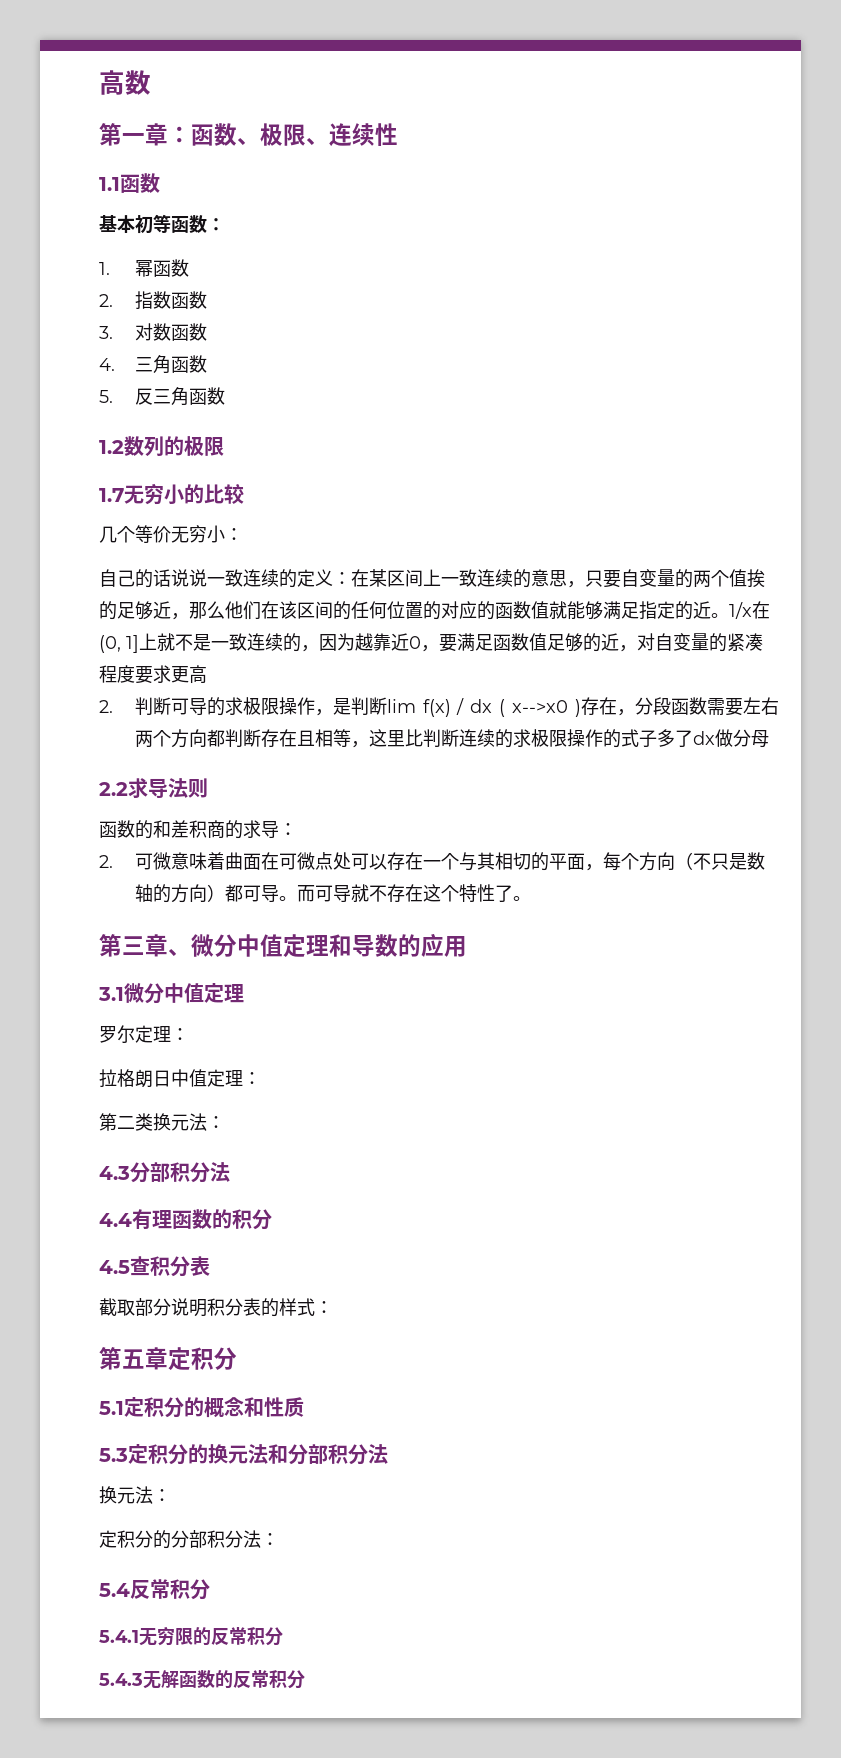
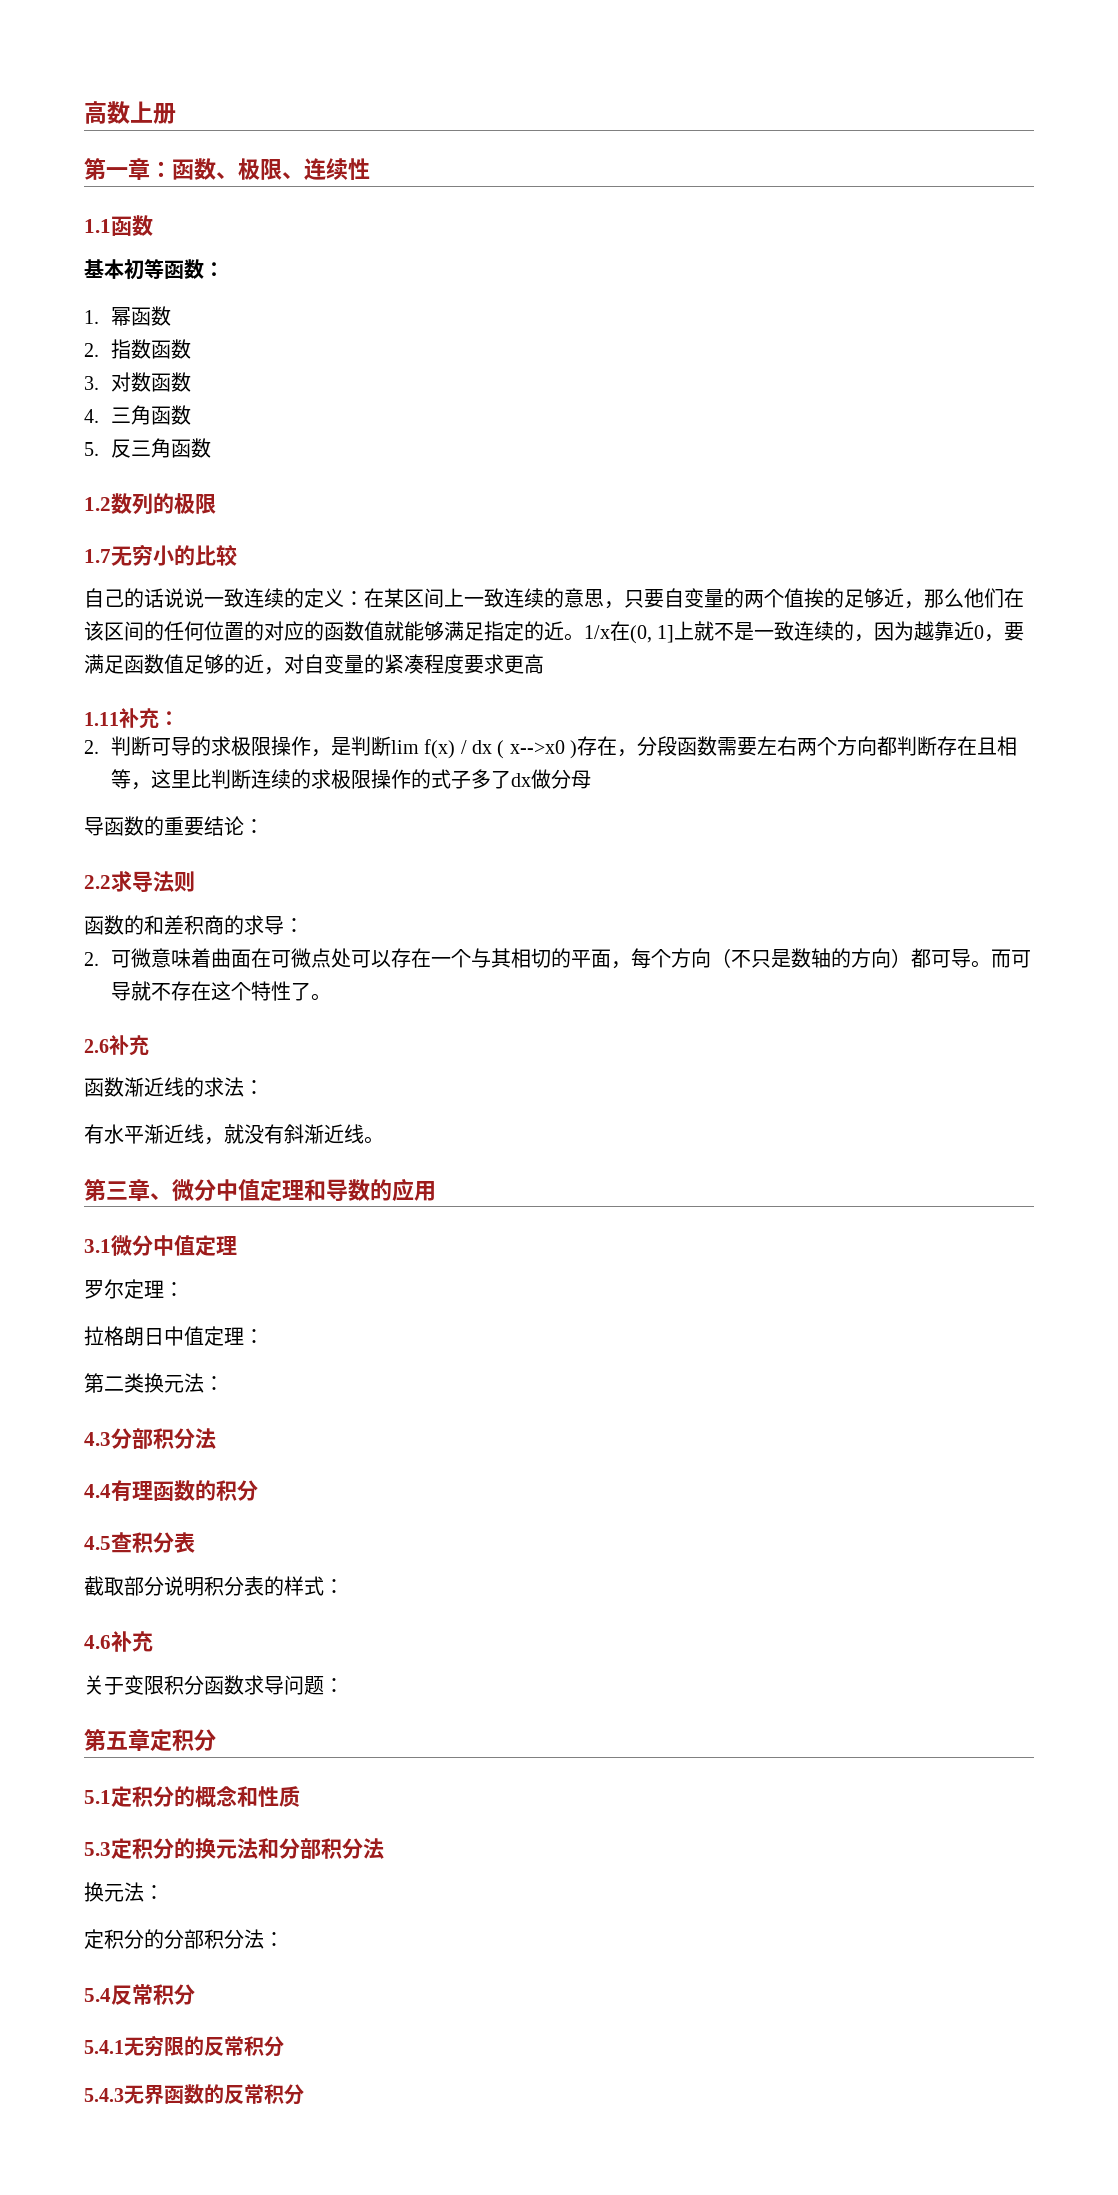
- 高数
+ 高数上册
- 几个等价无穷小：
+ 1.11补充：
+ 导函数的重要结论：
+ 2.6补充
+ 函数渐近线的求法：
+ 有水平渐近线，就没有斜渐近线。
+ 4.6补充
+ 关于变限积分函数求导问题：
- 5.4.3无解函数的反常积分
+ 5.4.3无界函数的反常积分

